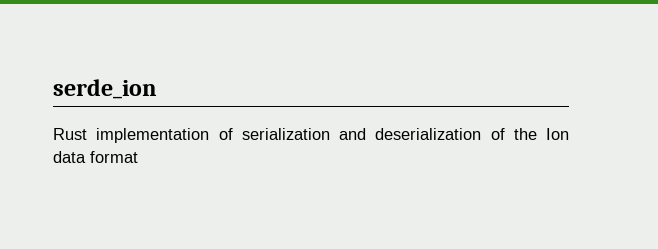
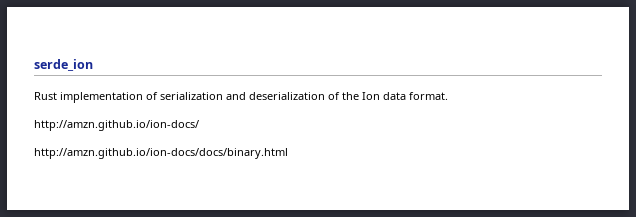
- Rust implementation of serialization and deserialization of the Ion data format
+ Rust implementation of serialization and deserialization of the Ion data format.
+ http://amzn.github.io/ion-docs/
+ http://amzn.github.io/ion-docs/docs/binary.html

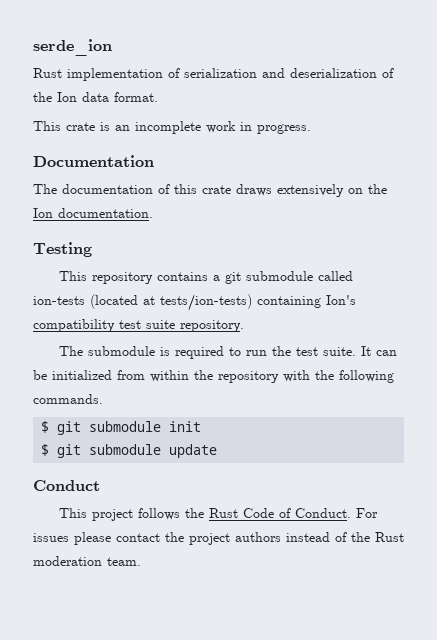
- http://amzn.github.io/ion-docs/
- http://amzn.github.io/ion-docs/docs/binary.html
+ This crate is an incomplete work in progress.
+ Documentation
+ The documentation of this crate draws extensively on the Ion documentation.
+ Testing
+ This repository contains a git submodule called ion-tests (located at tests/ion-tests) containing Ion's compatibility test suite repository.
+ The submodule is required to run the test suite. It can be initialized from within the repository with the following commands.
+ $ git submodule init
+ $ git submodule update
+ Conduct
+ This project follows the Rust Code of Conduct. For issues please contact the project authors instead of the Rust moderation team.

